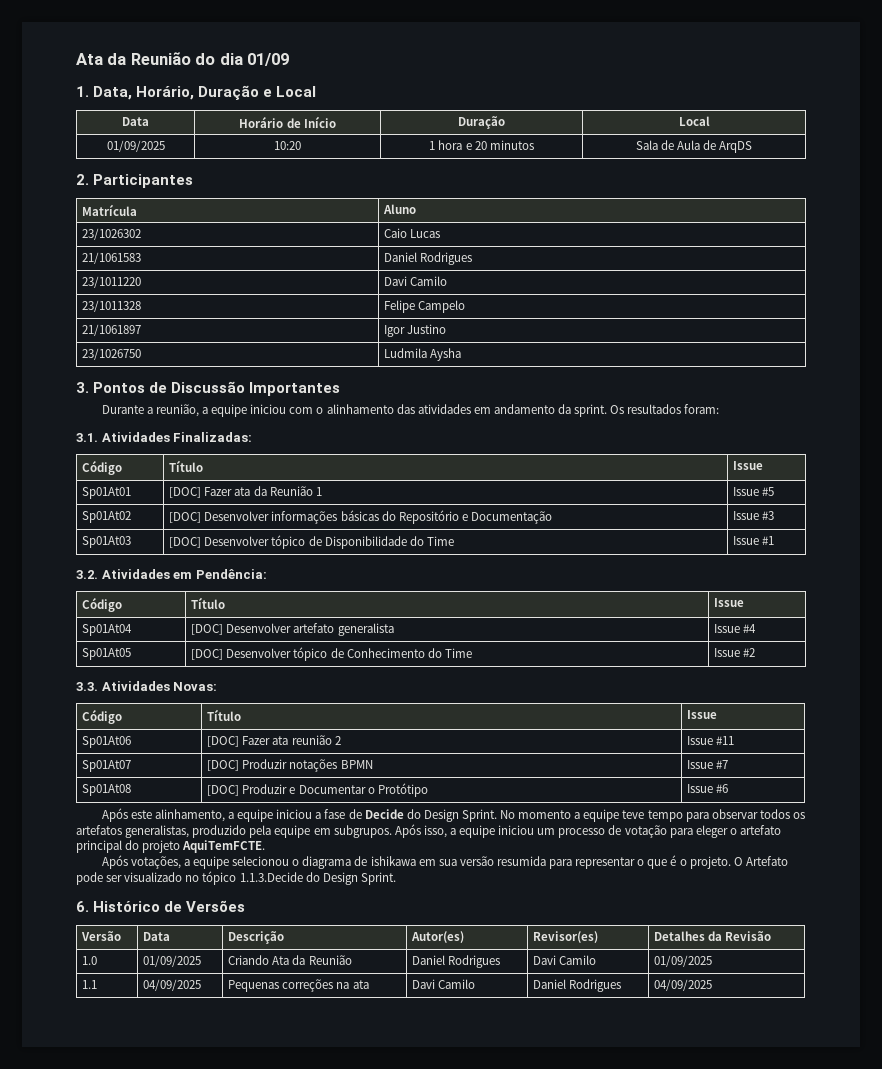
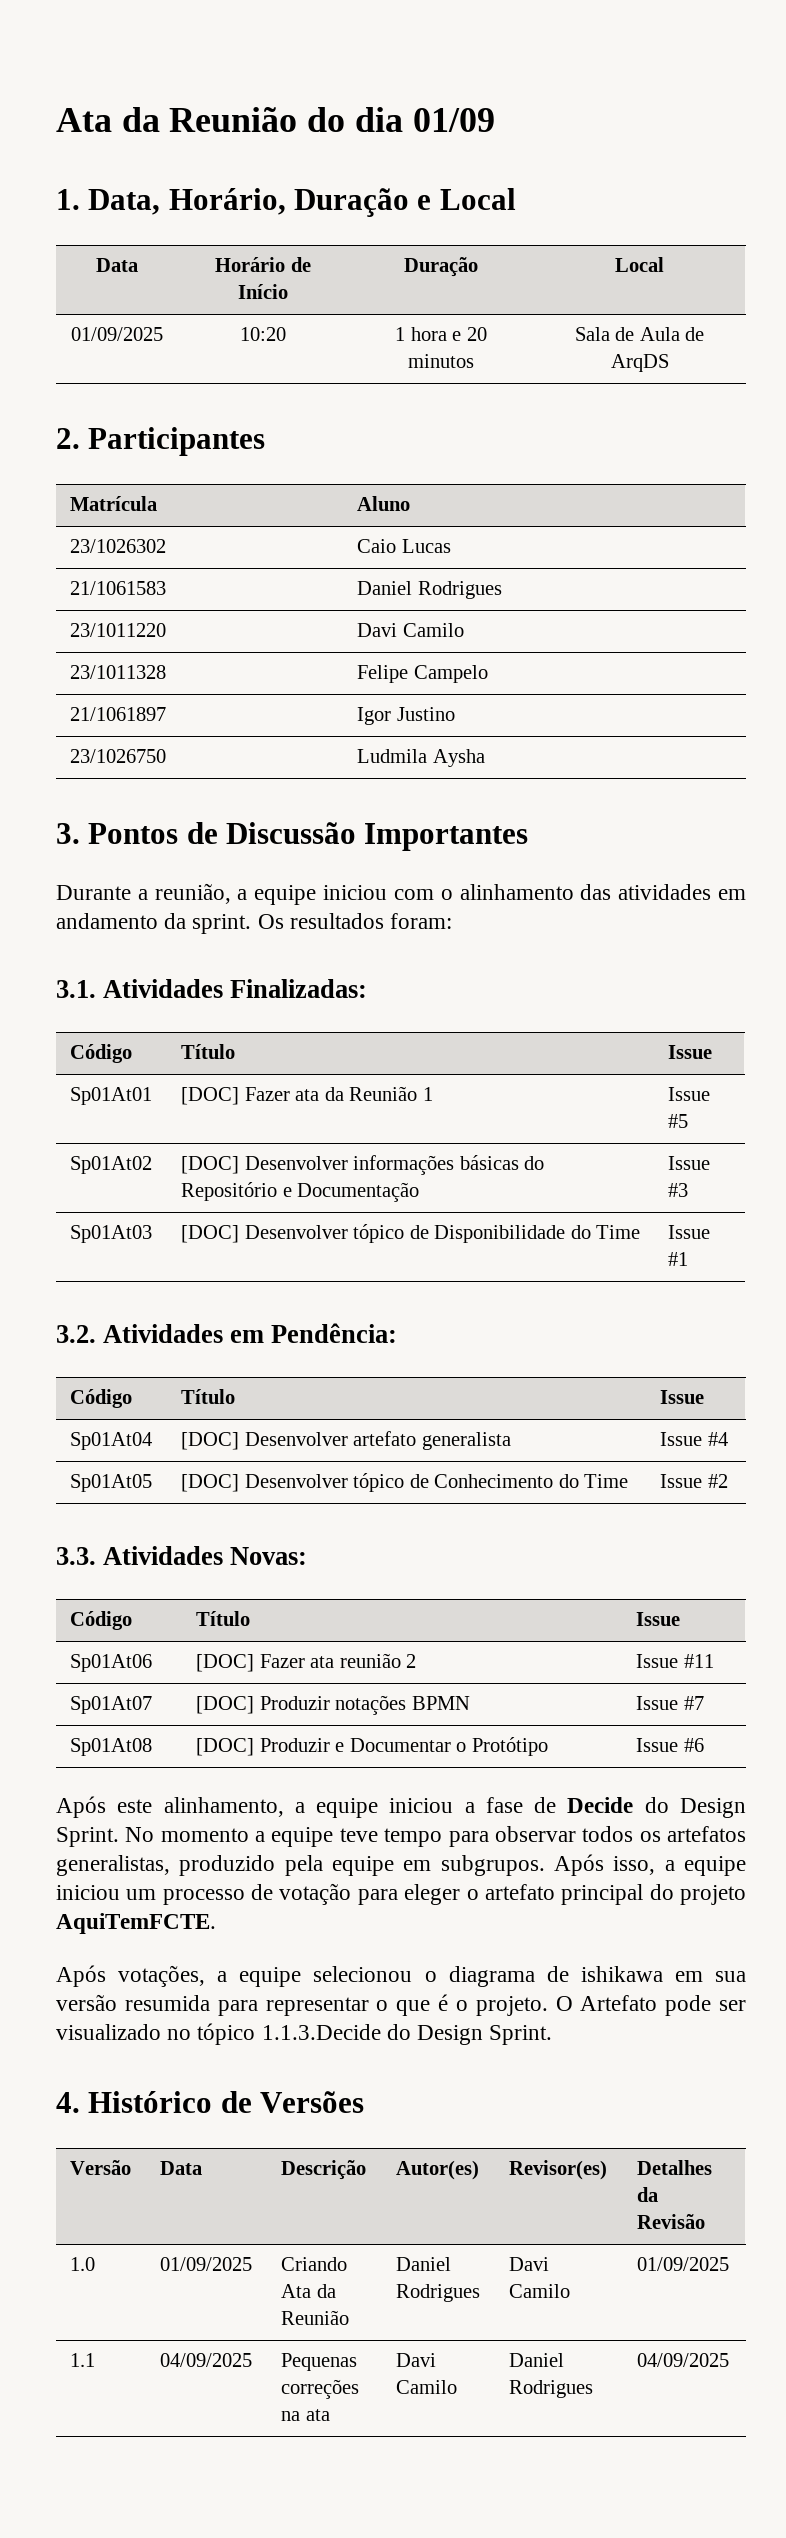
- 6. Histórico de Versões
+ 4. Histórico de Versões

